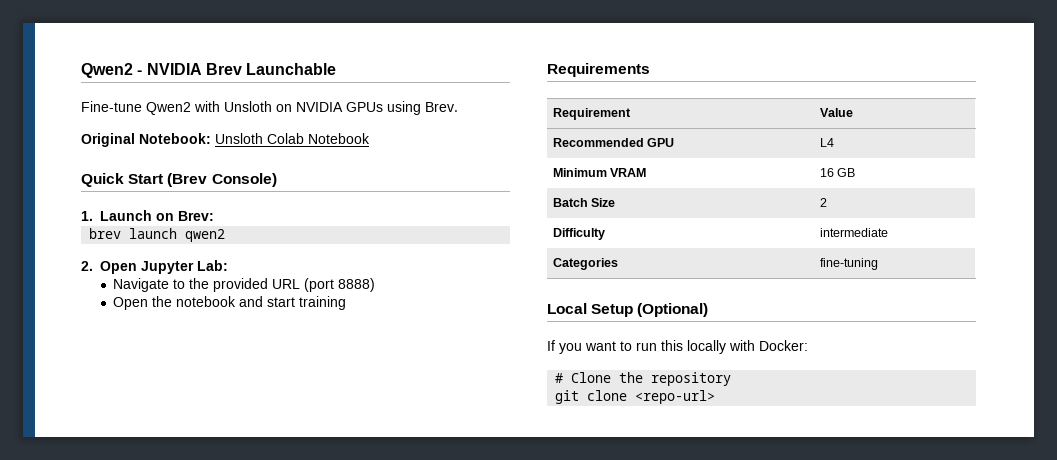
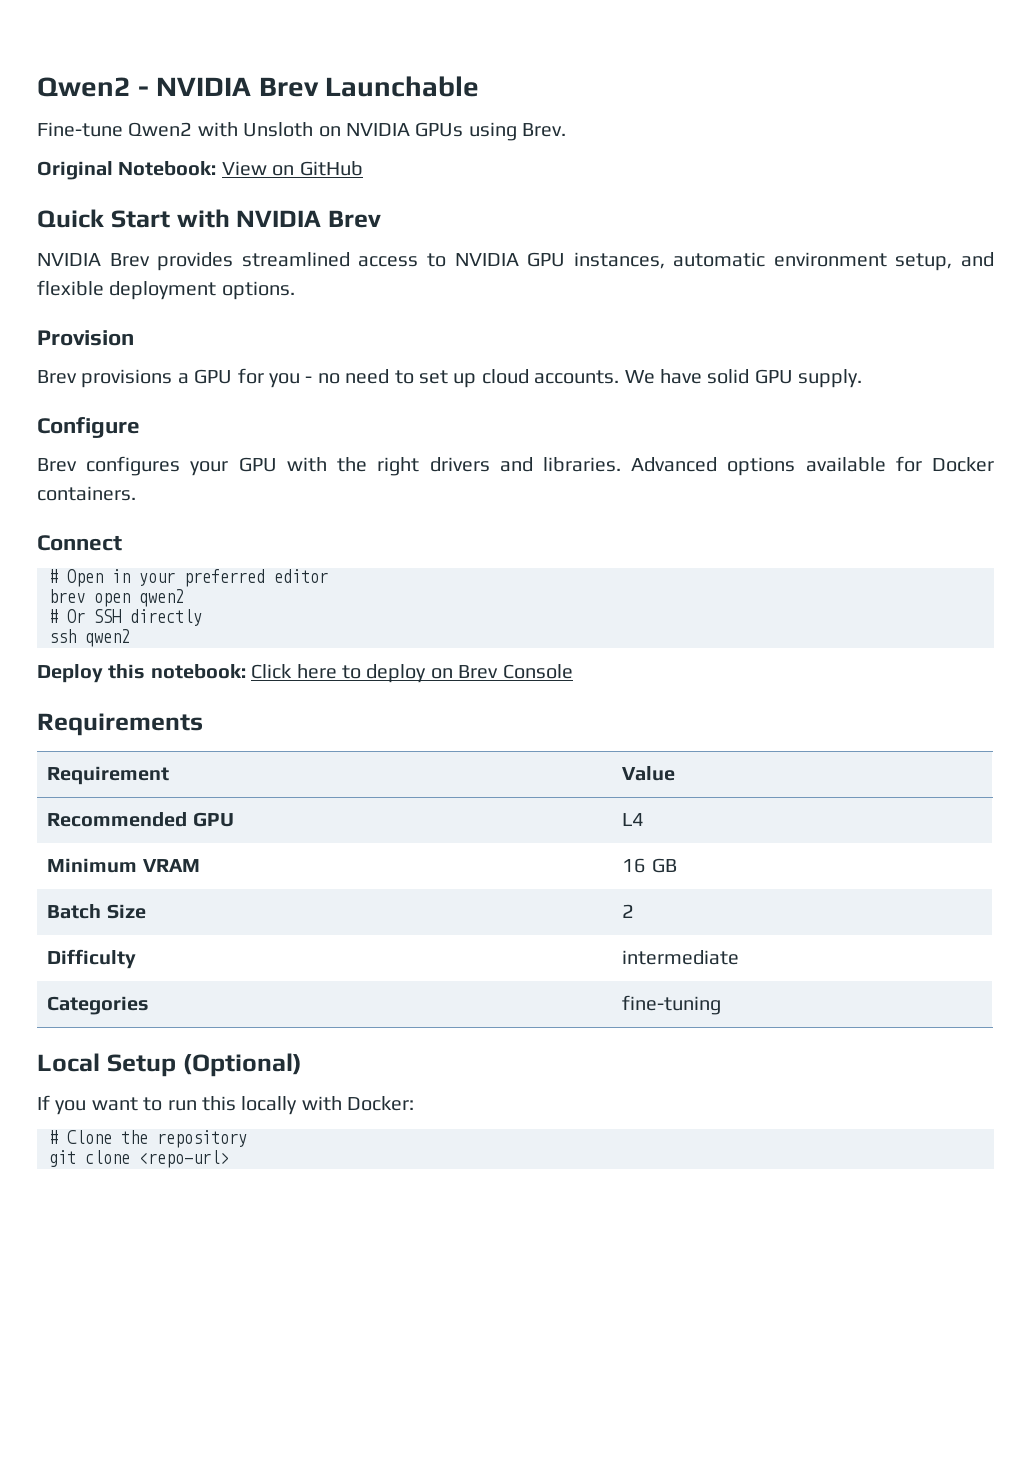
- Original Notebook: Unsloth Colab Notebook
+ Original Notebook: View on GitHub
- Quick Start (Brev Console)
- 1. Launch on Brev:
+ Quick Start with NVIDIA Brev
+ NVIDIA Brev provides streamlined access to NVIDIA GPU instances, automatic environment setup, and flexible deployment options.
+ Provision
+ Brev provisions a GPU for you - no need to set up cloud accounts. We have solid GPU supply.
+ Configure
+ Brev configures your GPU with the right drivers and libraries. Advanced options available for Docker containers.
+ Connect
+ # Open in your preferred editor
- brev launch qwen2
- 2. Open Jupyter Lab:
- Navigate to the provided URL (port 8888)
- Open the notebook and start training
+ brev open qwen2
+ # Or SSH directly
+ ssh qwen2
+ Deploy this notebook: Click here to deploy on Brev Console

